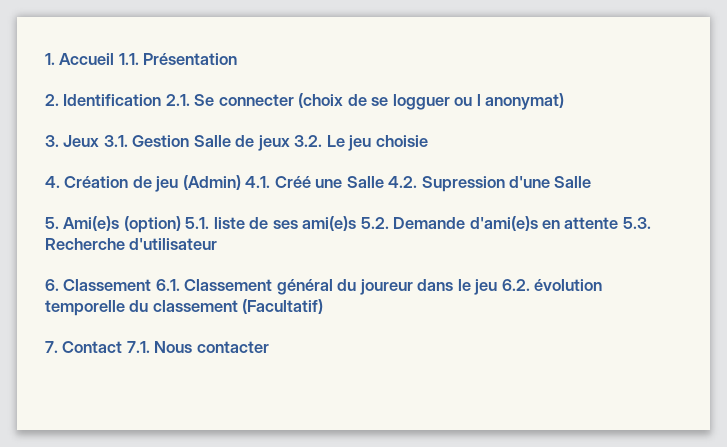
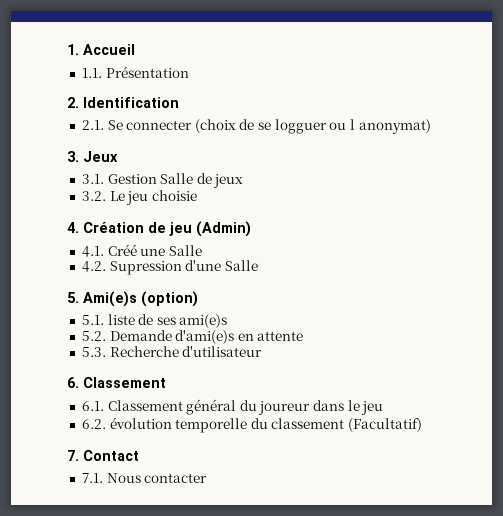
- 1. Accueil 1.1. Présentation
+ 1. Accueil
+ 1.1. Présentation
- 2. Identification 2.1. Se connecter (choix de se logguer ou l anonymat)
+ 2. Identification
+ 2.1. Se connecter (choix de se logguer ou l anonymat)
- 3. Jeux 3.1. Gestion Salle de jeux 3.2. Le jeu choisie
+ 3. Jeux
+ 3.1. Gestion Salle de jeux
+ 3.2. Le jeu choisie
- 4. Création de jeu (Admin) 4.1. Créé une Salle 4.2. Supression d'une Salle
+ 4. Création de jeu (Admin)
+ 4.1. Créé une Salle
+ 4.2. Supression d'une Salle
- 5. Ami(e)s (option) 5.1. liste de ses ami(e)s 5.2. Demande d'ami(e)s en attente 5.3. Recherche d'utilisateur
+ 5. Ami(e)s (option)
+ 5.1. liste de ses ami(e)s
+ 5.2. Demande d'ami(e)s en attente
+ 5.3. Recherche d'utilisateur
- 6. Classement 6.1. Classement général du joureur dans le jeu 6.2. évolution temporelle du classement (Facultatif)
+ 6. Classement
+ 6.1. Classement général du joureur dans le jeu
+ 6.2. évolution temporelle du classement (Facultatif)
- 7. Contact 7.1. Nous contacter
+ 7. Contact
+ 7.1. Nous contacter

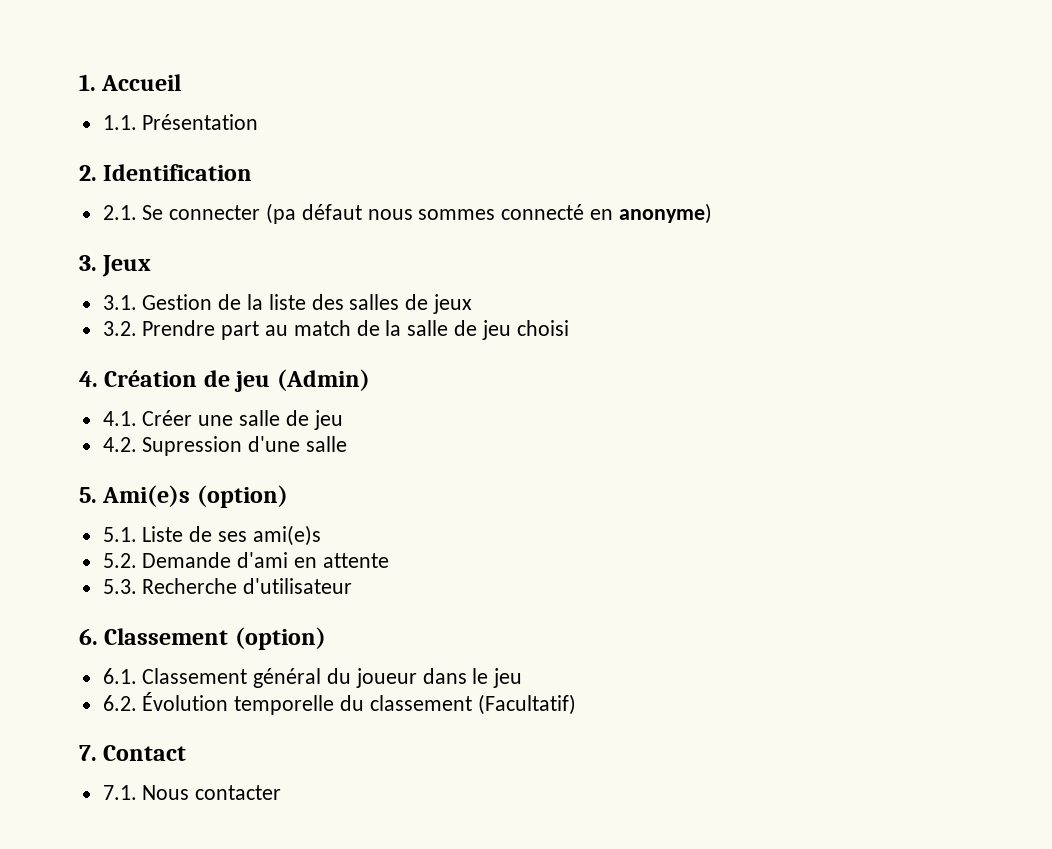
- 2.1. Se connecter (choix de se logguer ou l anonymat)
+ 2.1. Se connecter (pa défaut nous sommes connecté en anonyme)
  3. Jeux
- 3.1. Gestion Salle de jeux
- 3.2. Le jeu choisie
+ 3.1. Gestion de la liste des salles de jeux
+ 3.2. Prendre part au match de la salle de jeu choisi
- 4.1. Créé une Salle
+ 4.1. Créer une salle de jeu
- 4.2. Supression d'une Salle
+ 4.2. Supression d'une salle
- 5.1. liste de ses ami(e)s
+ 5.1. Liste de ses ami(e)s
- 5.2. Demande d'ami(e)s en attente
+ 5.2. Demande d'ami en attente
- 6. Classement
+ 6. Classement (option)
- 6.1. Classement général du joureur dans le jeu
+ 6.1. Classement général du joueur dans le jeu
- 6.2. évolution temporelle du classement (Facultatif)
+ 6.2. Évolution temporelle du classement (Facultatif)

